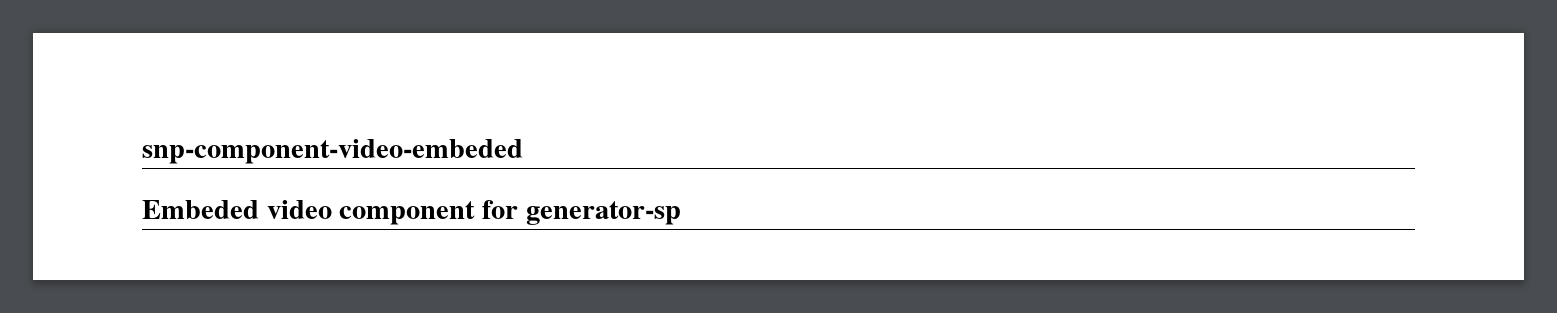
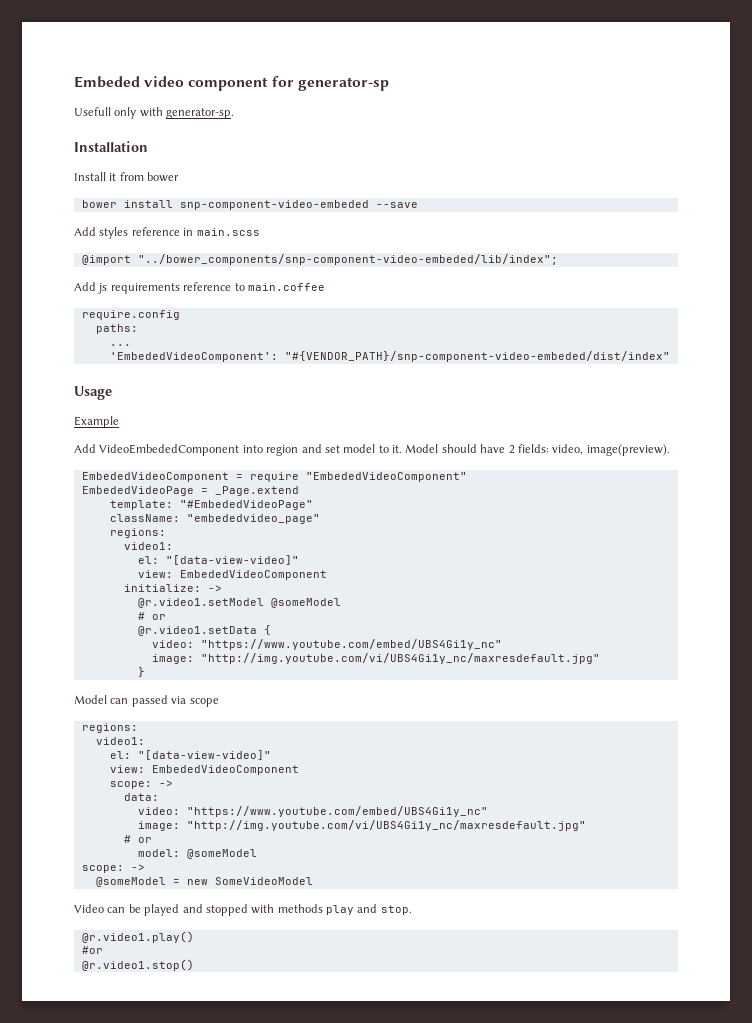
- snp-component-video-embeded
+ Usefull only with generator-sp.
+ Installation
+ Install it from bower
+ bower install snp-component-video-embeded --save
+ Add styles reference in main.scss
+ @import "../bower_components/snp-component-video-embeded/lib/index";
+ Add js requirements reference to main.coffee
+ require.config
+ paths:
+ ...
+ 'EmbededVideoComponent': "#{VENDOR_PATH}/snp-component-video-embeded/dist/index"
+ Usage
+ Example
+ Add VideoEmbededComponent into region and set model to it. Model should have 2 fields: video, image(preview).
+ EmbededVideoComponent = require "EmbededVideoComponent"
+ EmbededVideoPage = _Page.extend
+ template: "#EmbededVideoPage"
+ className: "embededvideo_page"
+ regions:
+ video1:
+ el: "[data-view-video]"
+ view: EmbededVideoComponent
+ initialize: ->
+ @r.video1.setModel @someModel
+ # or
+ @r.video1.setData {
+ video: "https://www.youtube.com/embed/UBS4Gi1y_nc"
+ image: "http://img.youtube.com/vi/UBS4Gi1y_nc/maxresdefault.jpg"
+ }
+ Model can passed via scope
+ regions:
+ video1:
+ el: "[data-view-video]"
+ view: EmbededVideoComponent
+ scope: ->
+ data:
+ video: "https://www.youtube.com/embed/UBS4Gi1y_nc"
+ image: "http://img.youtube.com/vi/UBS4Gi1y_nc/maxresdefault.jpg"
+ # or
+ model: @someModel
+ scope: ->
+ @someModel = new SomeVideoModel
+ Video can be played and stopped with methods play and stop.
+ @r.video1.play()
+ #or
+ @r.video1.stop()

